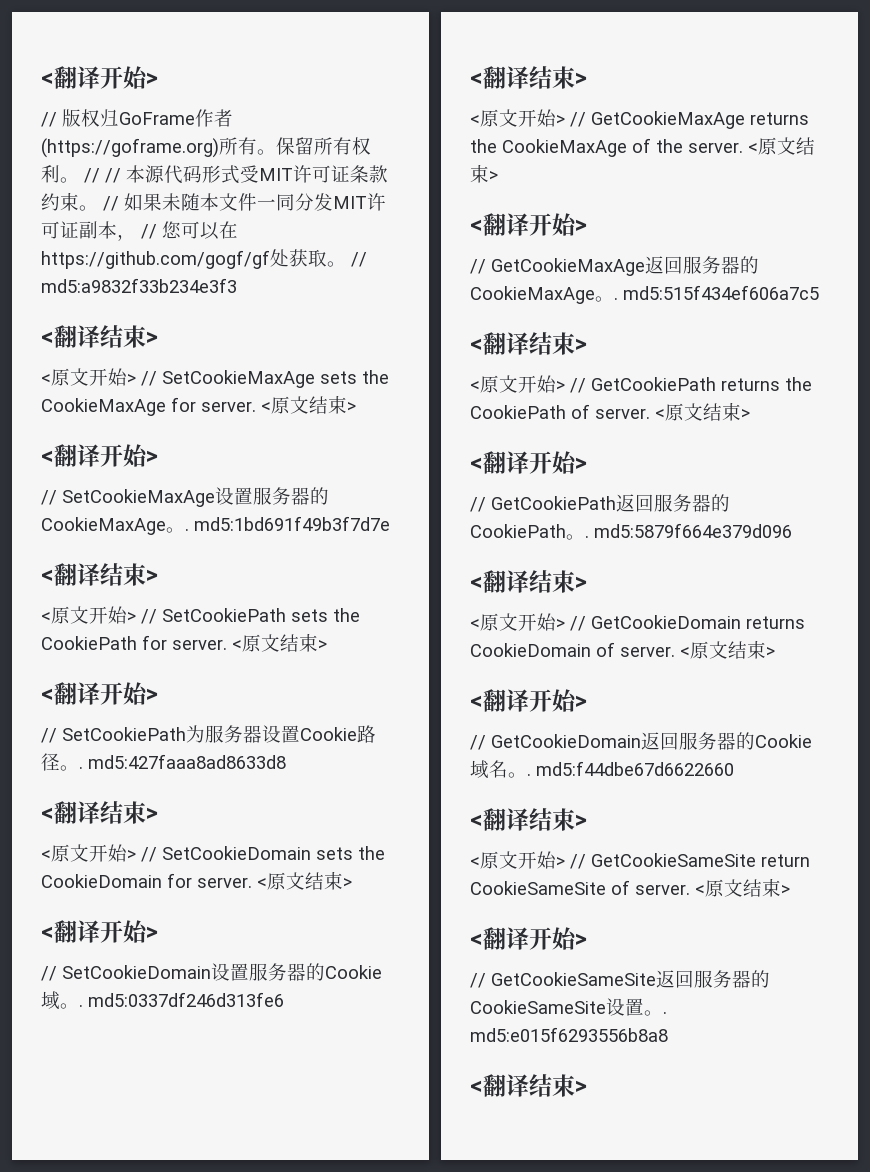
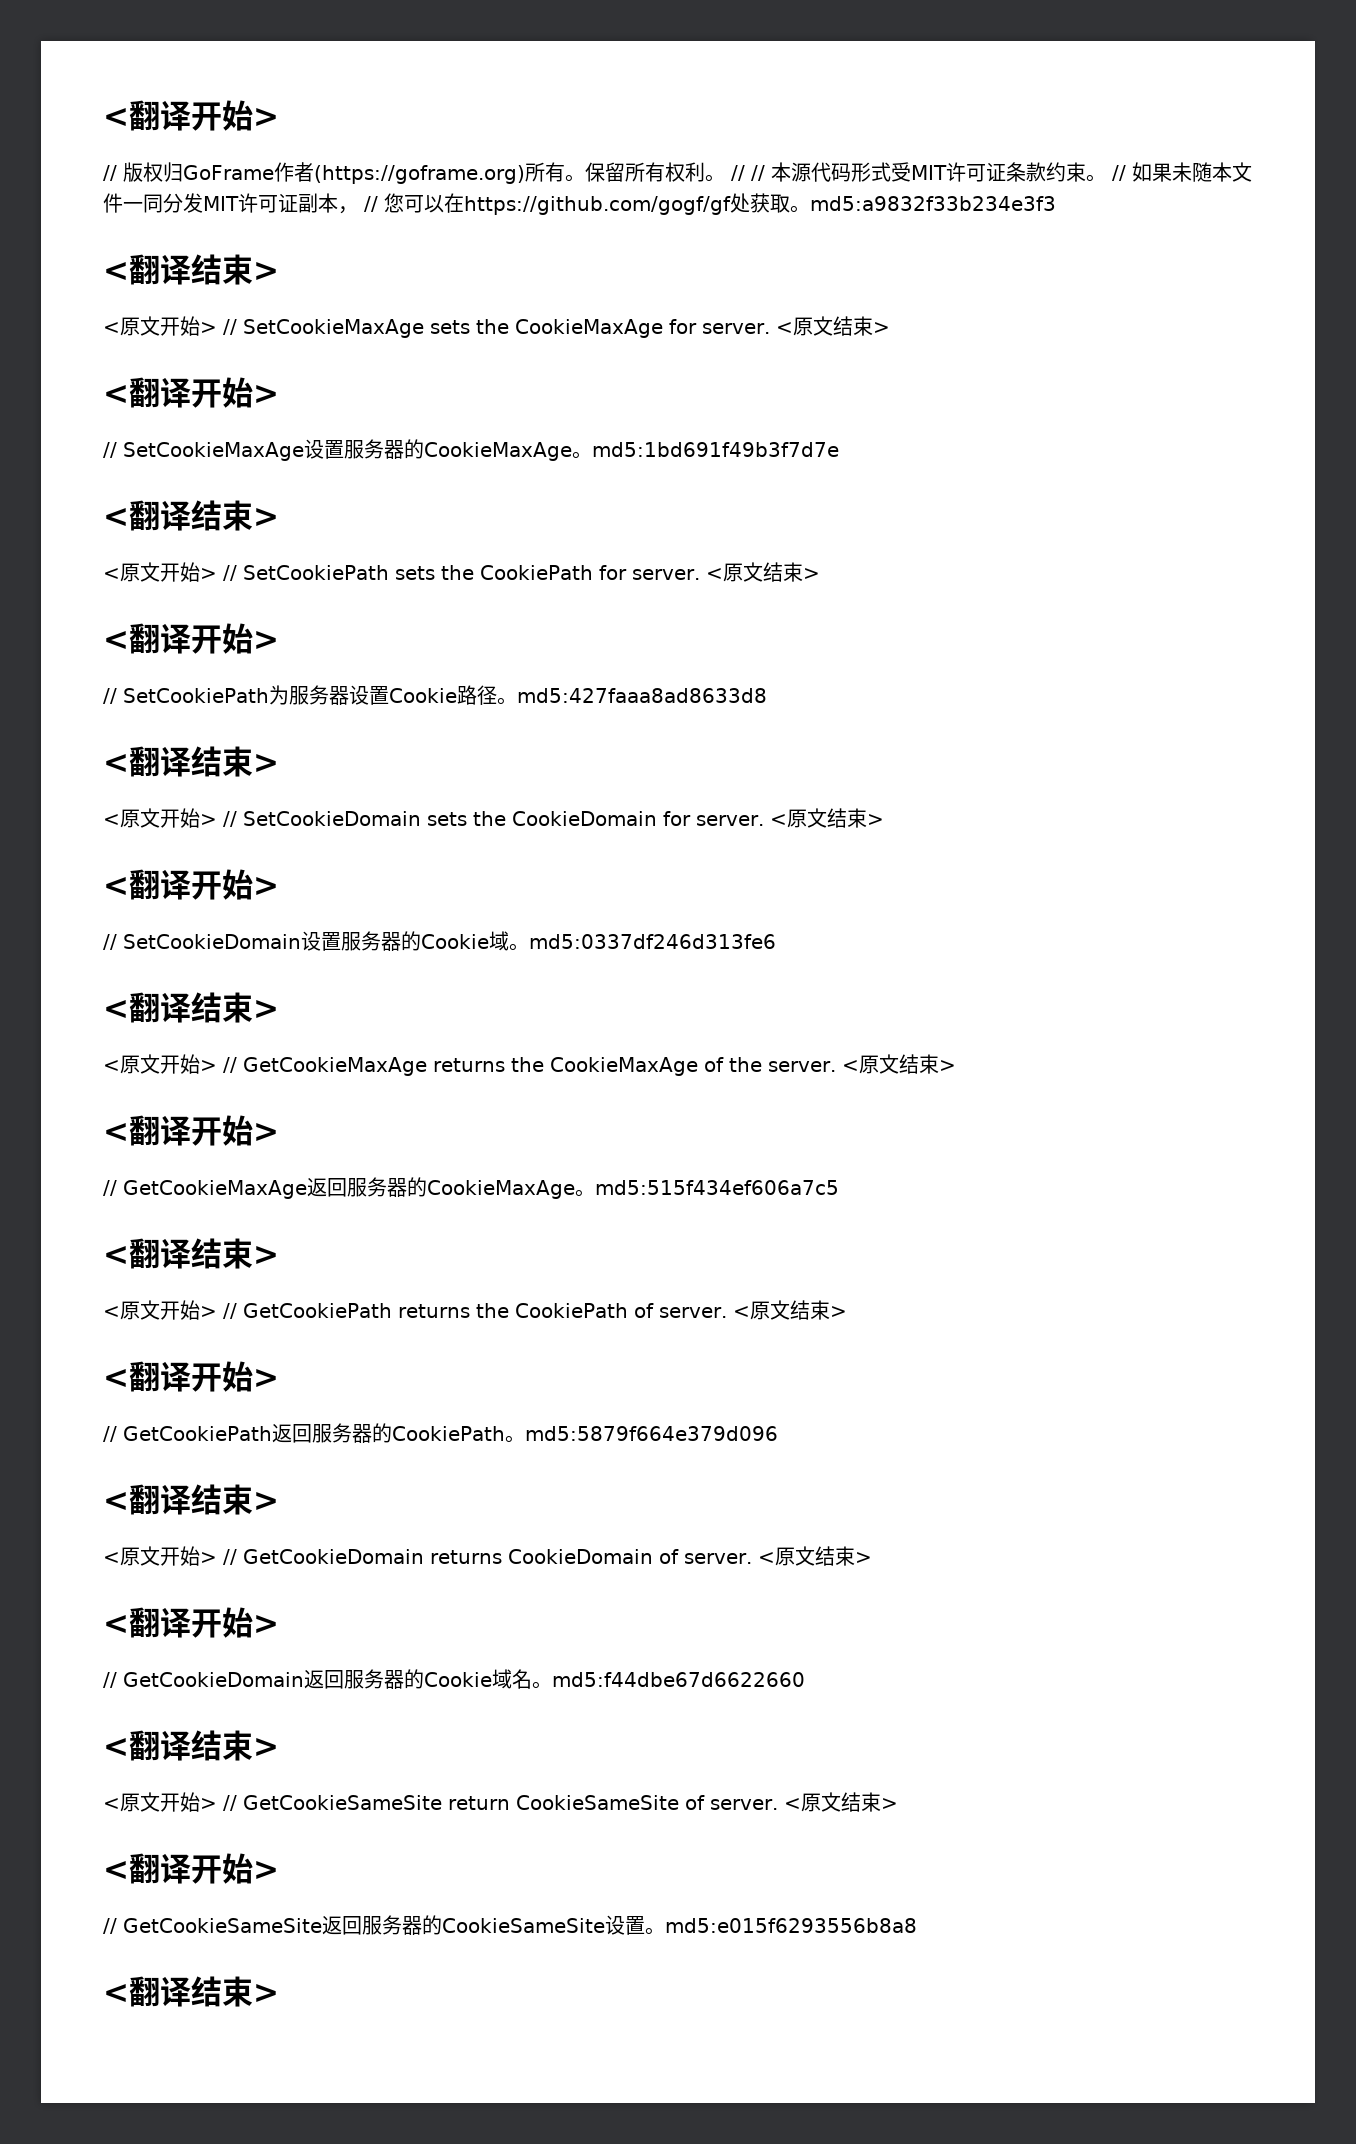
- // 如果未随本文件一同分发MIT许可证副本， // 您可以在https://github.com/gogf/gf处获取。 // md5:a9832f33b234e3f3
+ // 如果未随本文件一同分发MIT许可证副本， // 您可以在https://github.com/gogf/gf处获取。md5:a9832f33b234e3f3
- // SetCookieMaxAge设置服务器的CookieMaxAge。. md5:1bd691f49b3f7d7e
+ // SetCookieMaxAge设置服务器的CookieMaxAge。md5:1bd691f49b3f7d7e
- // SetCookiePath为服务器设置Cookie路径。. md5:427faaa8ad8633d8
+ // SetCookiePath为服务器设置Cookie路径。md5:427faaa8ad8633d8
- // SetCookieDomain设置服务器的Cookie域。. md5:0337df246d313fe6
+ // SetCookieDomain设置服务器的Cookie域。md5:0337df246d313fe6
- // GetCookieMaxAge返回服务器的CookieMaxAge。. md5:515f434ef606a7c5
+ // GetCookieMaxAge返回服务器的CookieMaxAge。md5:515f434ef606a7c5
- // GetCookiePath返回服务器的CookiePath。. md5:5879f664e379d096
+ // GetCookiePath返回服务器的CookiePath。md5:5879f664e379d096
- // GetCookieDomain返回服务器的Cookie域名。. md5:f44dbe67d6622660
+ // GetCookieDomain返回服务器的Cookie域名。md5:f44dbe67d6622660
- // GetCookieSameSite返回服务器的CookieSameSite设置。. md5:e015f6293556b8a8
+ // GetCookieSameSite返回服务器的CookieSameSite设置。md5:e015f6293556b8a8

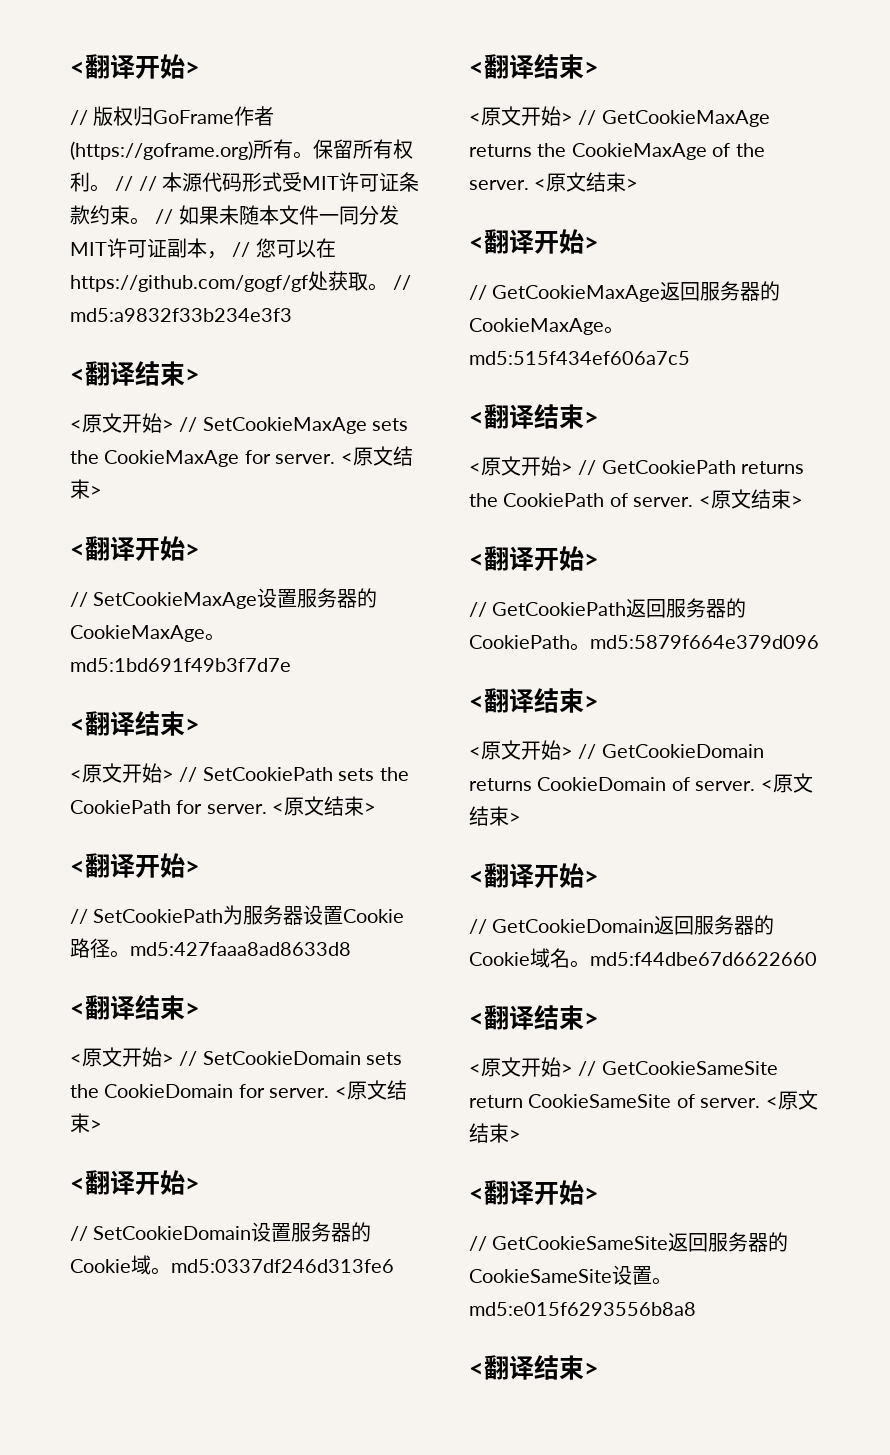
- // 如果未随本文件一同分发MIT许可证副本， // 您可以在https://github.com/gogf/gf处获取。md5:a9832f33b234e3f3
+ // 如果未随本文件一同分发MIT许可证副本， // 您可以在https://github.com/gogf/gf处获取。 // md5:a9832f33b234e3f3

